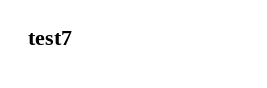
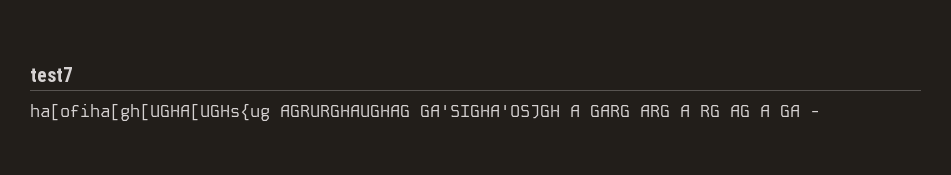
+ ha[ofiha[gh[UGHA[UGHs{ug AGRURGHAUGHAG GA'SIGHA'OSJGH A GARG ARG A RG AG A GA -

